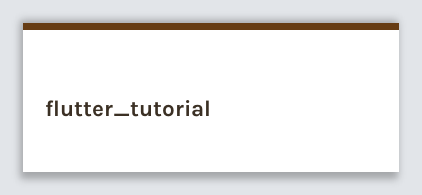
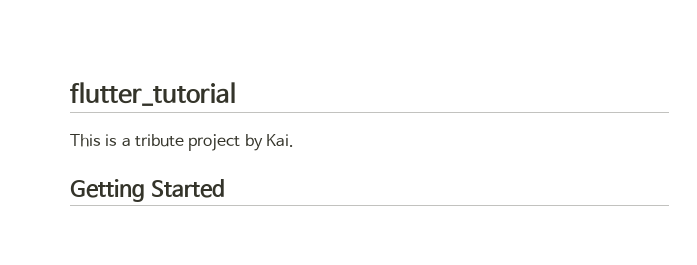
+ This is a tribute project by Kai.
+ Getting Started

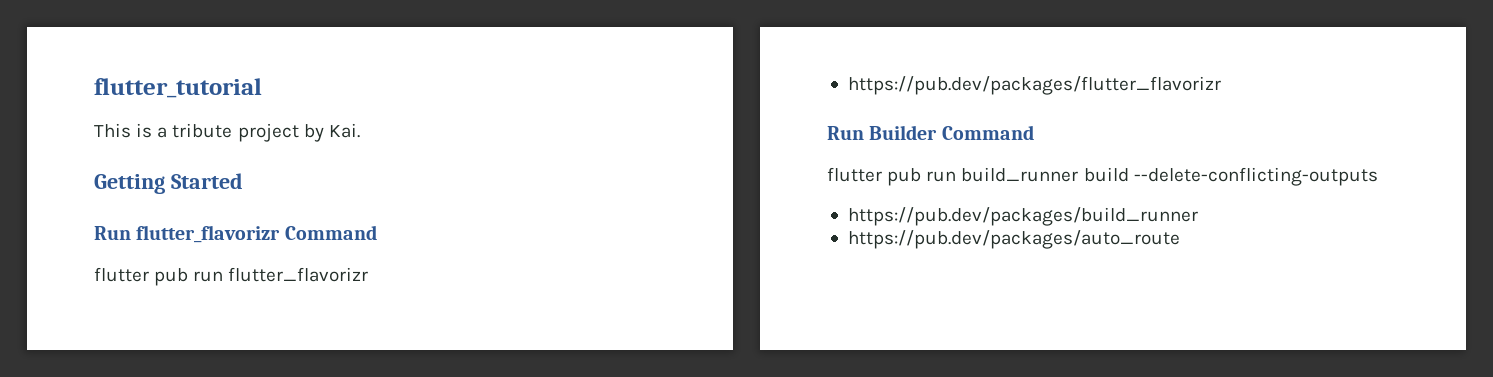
+ Run flutter_flavorizr Command
+ flutter pub run flutter_flavorizr
+ https://pub.dev/packages/flutter_flavorizr
+ Run Builder Command
+ flutter pub run build_runner build --delete-conflicting-outputs
+ https://pub.dev/packages/build_runner
+ https://pub.dev/packages/auto_route

